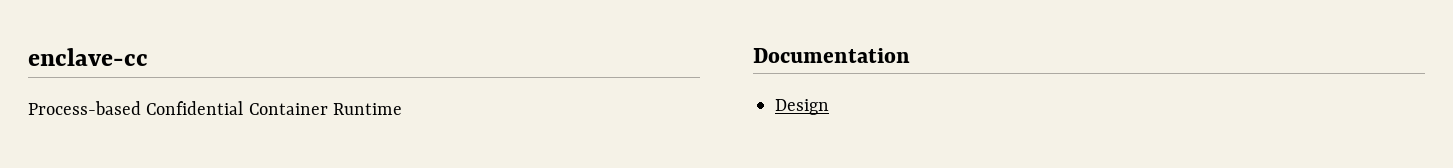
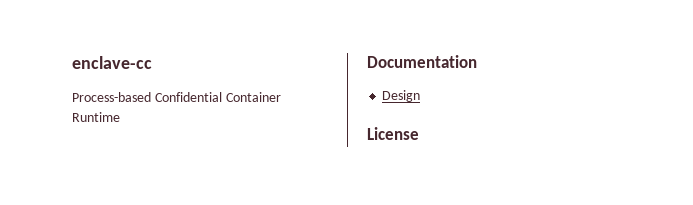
+ License

